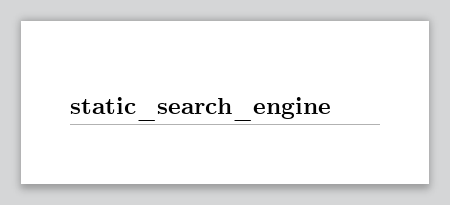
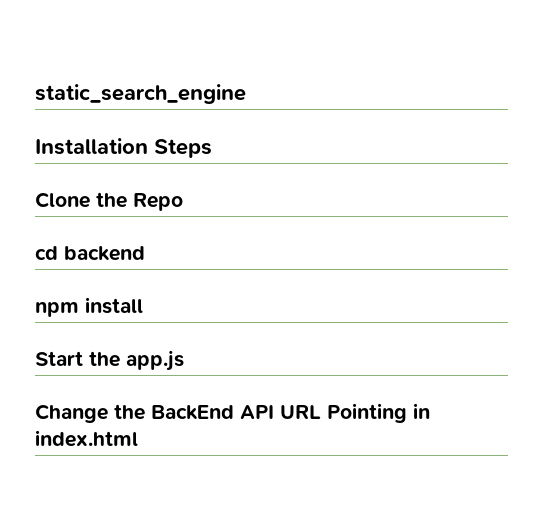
+ Installation Steps
+ Clone the Repo
+ cd backend
+ npm install
+ Start the app.js
+ Change the BackEnd API URL Pointing in index.html

